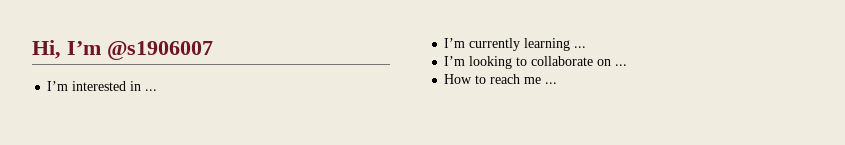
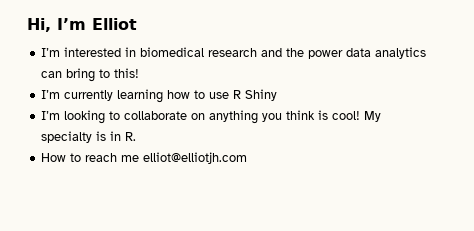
- Hi, I’m @s1906007
+ Hi, I’m Elliot
- I’m interested in ...
- I’m currently learning ...
+ I’m interested in biomedical research and the power data analytics can bring to this!
+ I’m currently learning how to use R Shiny
- I’m looking to collaborate on ...
+ I’m looking to collaborate on anything you think is cool! My specialty is in R.
- How to reach me ...
+ How to reach me elliot@elliotjh.com

